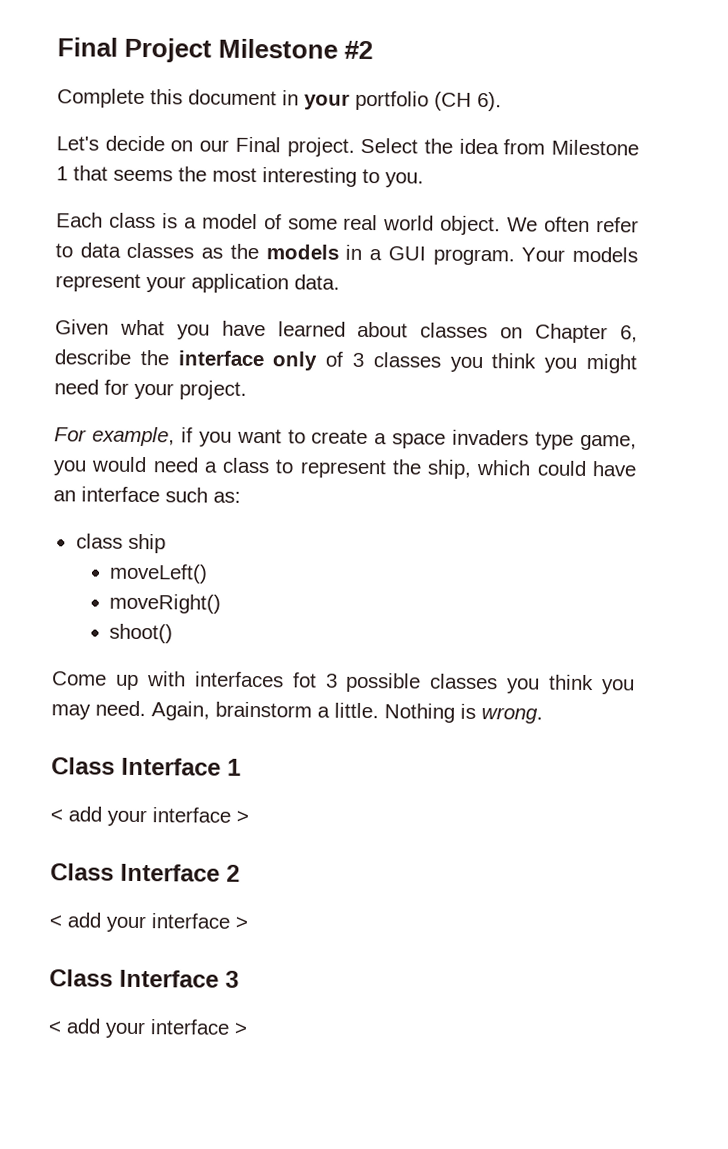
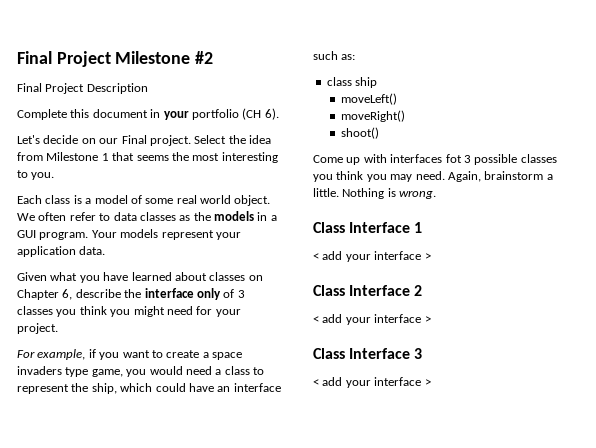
+ Final Project Description

